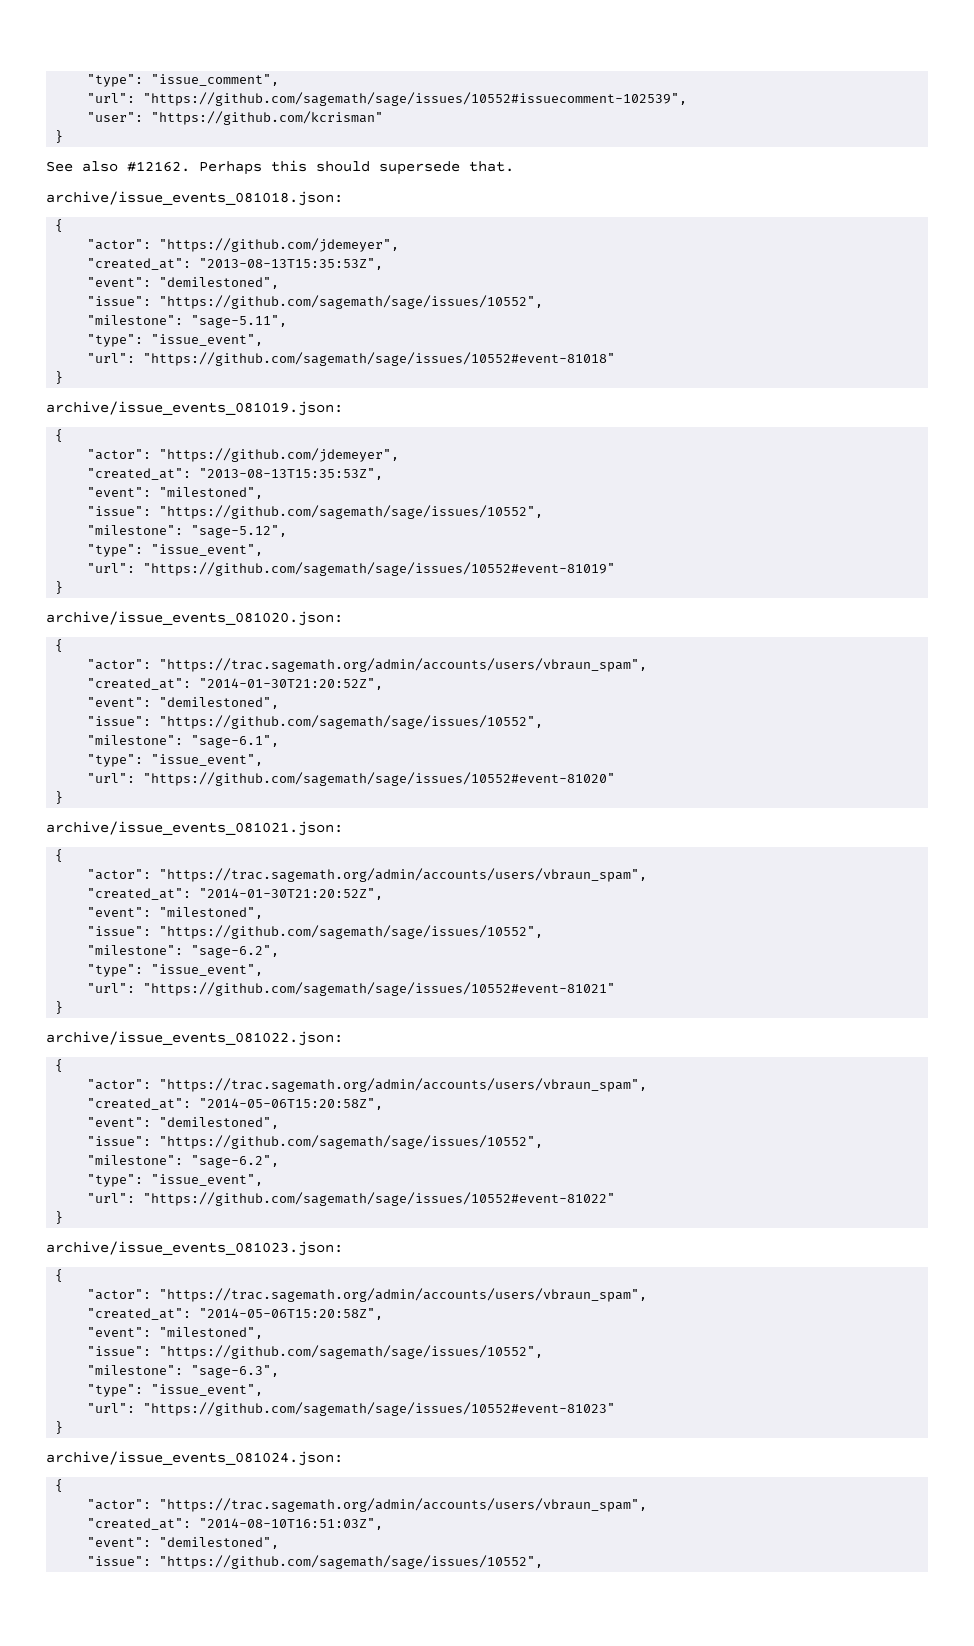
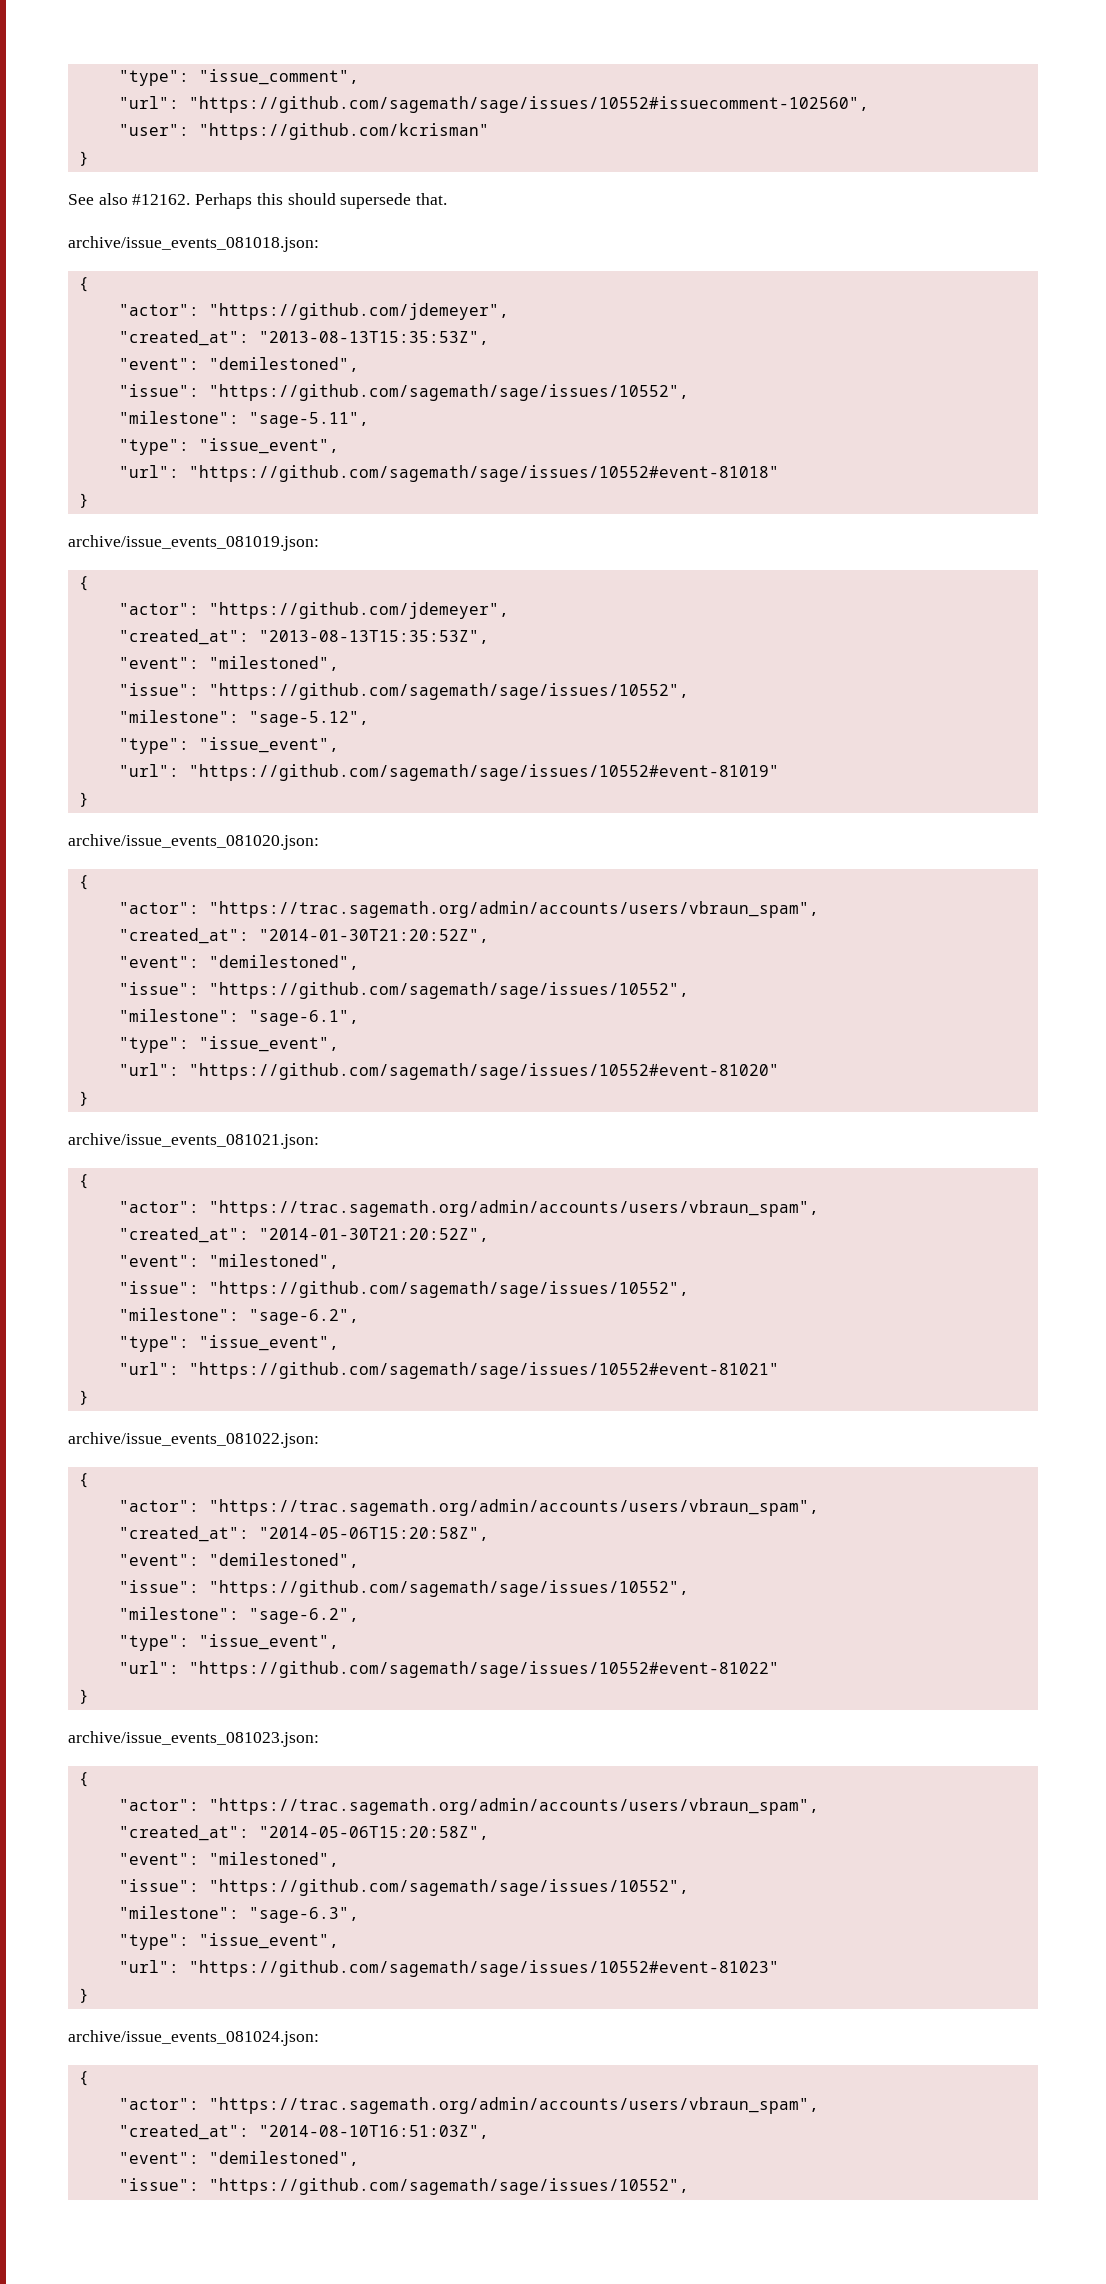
- "url": "https://github.com/sagemath/sage/issues/10552#issuecomment-102539",
+ "url": "https://github.com/sagemath/sage/issues/10552#issuecomment-102560",

